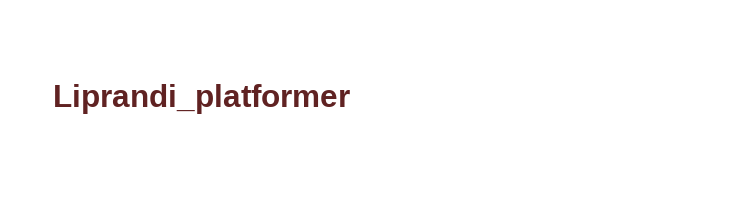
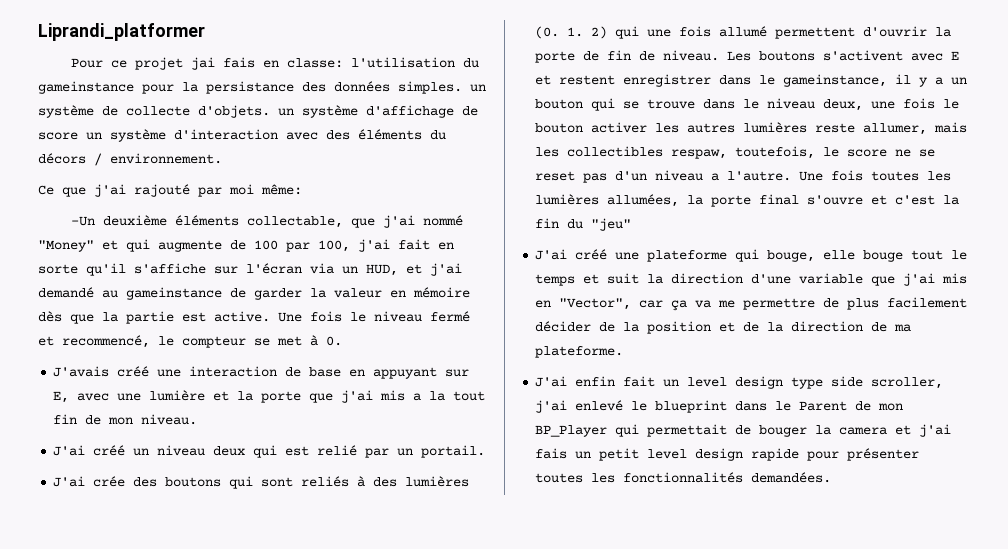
+ Pour ce projet jai fais en classe: l'utilisation du gameinstance pour la persistance des données simples. un système de collecte d'objets. un système d'affichage de score un système d'interaction avec des éléments du décors / environnement.
+ Ce que j'ai rajouté par moi même:
+ -Un deuxième éléments collectable, que j'ai nommé "Money" et qui augmente de 100 par 100, j'ai fait en sorte qu'il s'affiche sur l'écran via un HUD, et j'ai demandé au gameinstance de garder la valeur en mémoire dès que la partie est active. Une fois le niveau fermé et recommencé, le compteur se met à 0.
+ J'avais créé une interaction de base en appuyant sur E, avec une lumière et la porte que j'ai mis a la tout fin de mon niveau.
+ J'ai créé un niveau deux qui est relié par un portail.
+ J'ai crée des boutons qui sont reliés à des lumières (0. 1. 2) qui une fois allumé permettent d'ouvrir la porte de fin de niveau. Les boutons s'activent avec E et restent enregistrer dans le gameinstance, il y a un bouton qui se trouve dans le niveau deux, une fois le bouton activer les autres lumières reste allumer, mais les collectibles respaw, toutefois, le score ne se reset pas d'un niveau a l'autre. Une fois toutes les lumières allumées, la porte final s'ouvre et c'est la fin du "jeu"
+ J'ai créé une plateforme qui bouge, elle bouge tout le temps et suit la direction d'une variable que j'ai mis en "Vector", car ça va me permettre de plus facilement décider de la position et de la direction de ma plateforme.
+ J'ai enfin fait un level design type side scroller, j'ai enlevé le blueprint dans le Parent de mon BP_Player qui permettait de bouger la camera et j'ai fais un petit level design rapide pour présenter toutes les fonctionnalités demandées.

